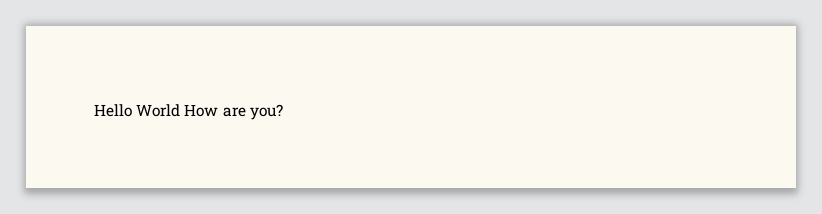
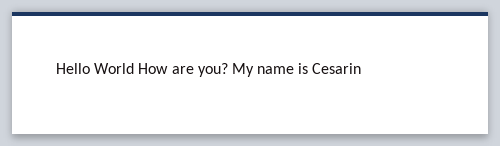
+ My name is Cesarin

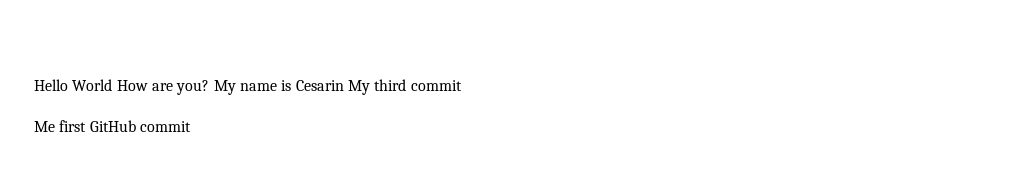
- My name is Cesarin
+ My name is Cesarin My third commit
+ Me first GitHub commit

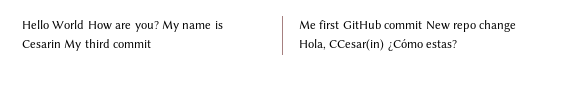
- Me first GitHub commit
+ Me first GitHub commit New repo change Hola, CCesar(in) ¿Cómo estas?

